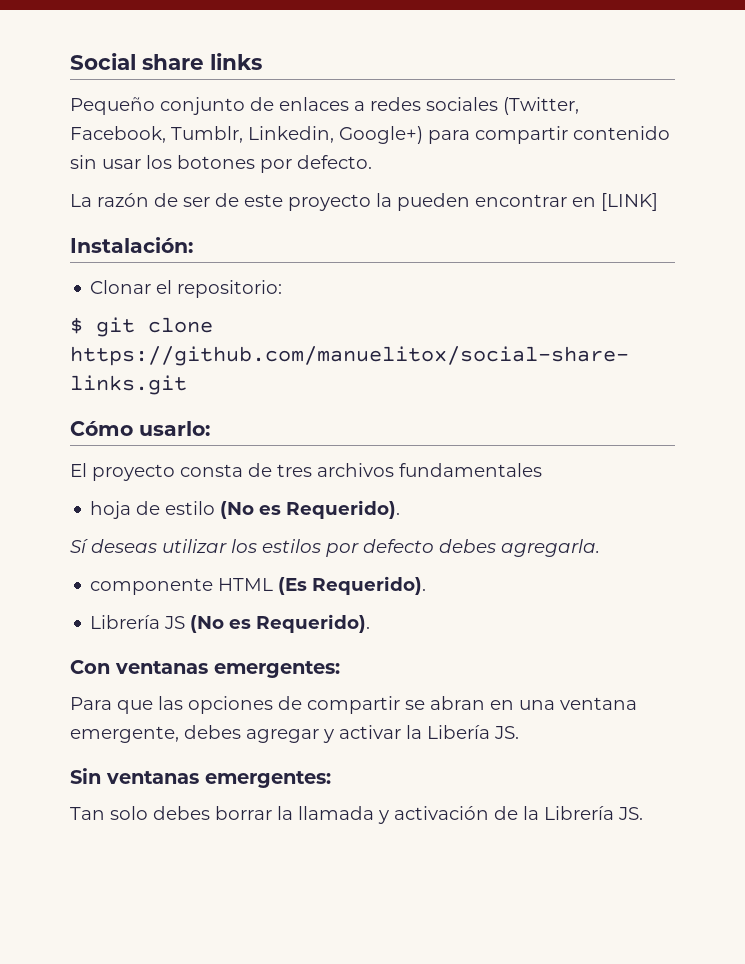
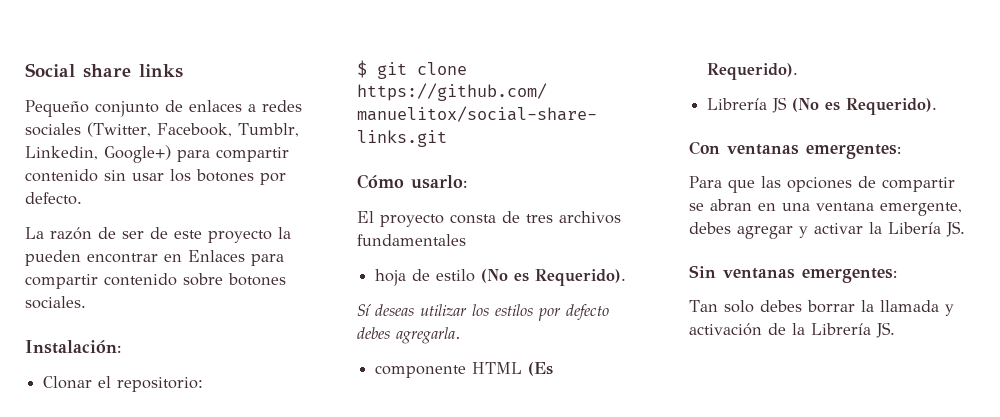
- La razón de ser de este proyecto la pueden encontrar en [LINK]
+ La razón de ser de este proyecto la pueden encontrar en Enlaces para compartir contenido sobre botones sociales.

